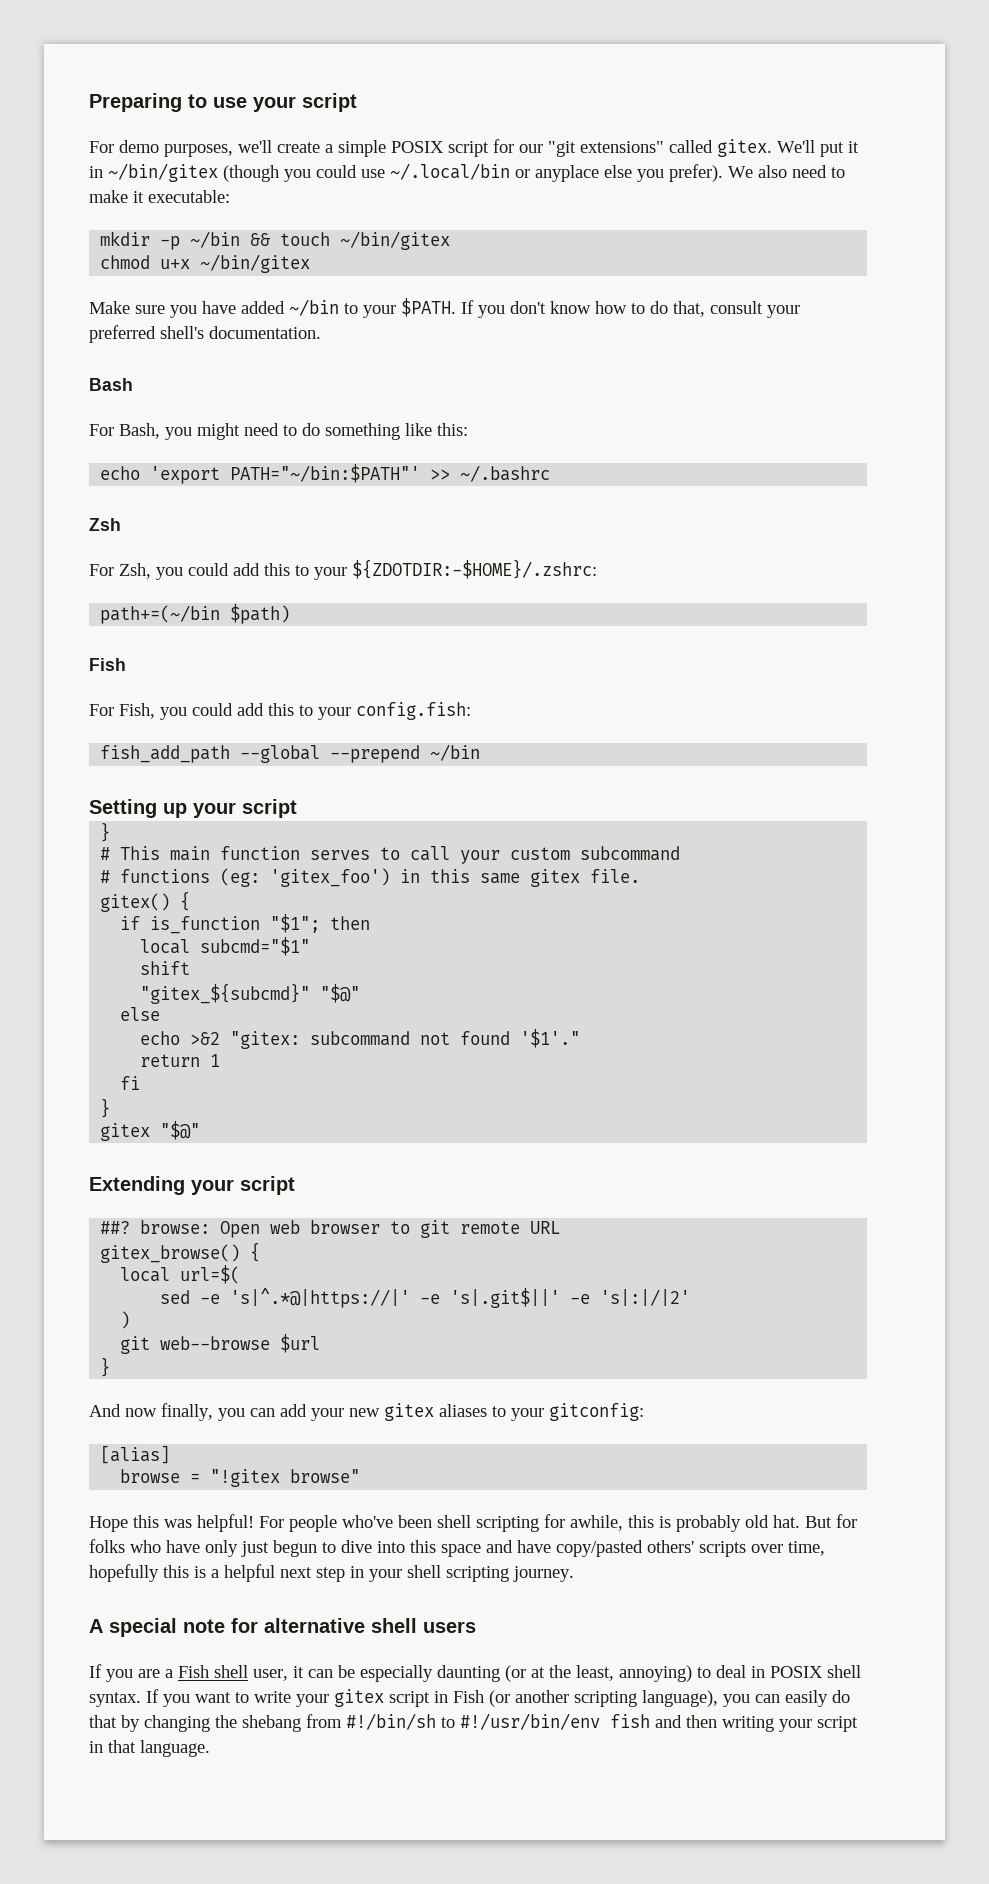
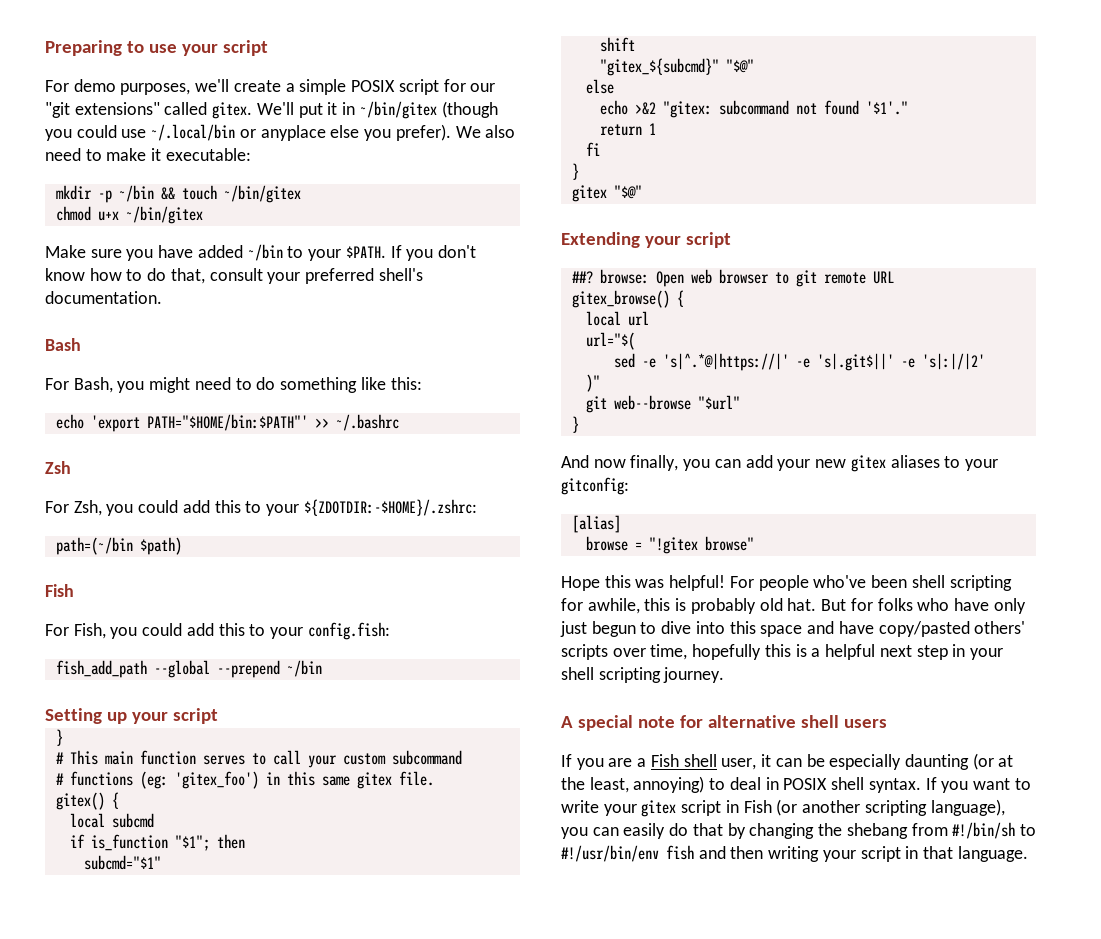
- echo 'export PATH="~/bin:$PATH"' >> ~/.bashrc
+ echo 'export PATH="$HOME/bin:$PATH"' >> ~/.bashrc
- path+=(~/bin $path)
+ path=(~/bin $path)
+ local subcmd
- local subcmd="$1"
+ subcmd="$1"
- local url=$(
+ local url
+ url="$(
- )
+ )"
- git web--browse $url
+ git web--browse "$url"

